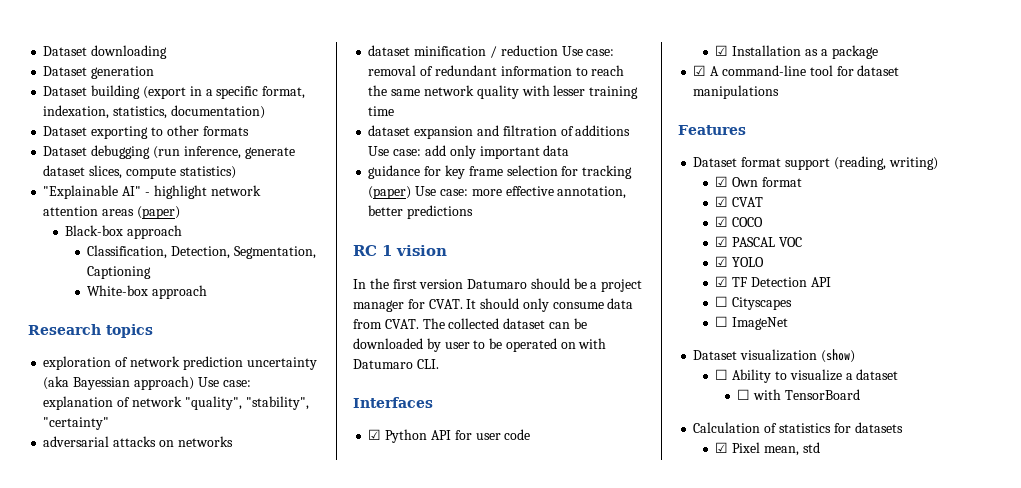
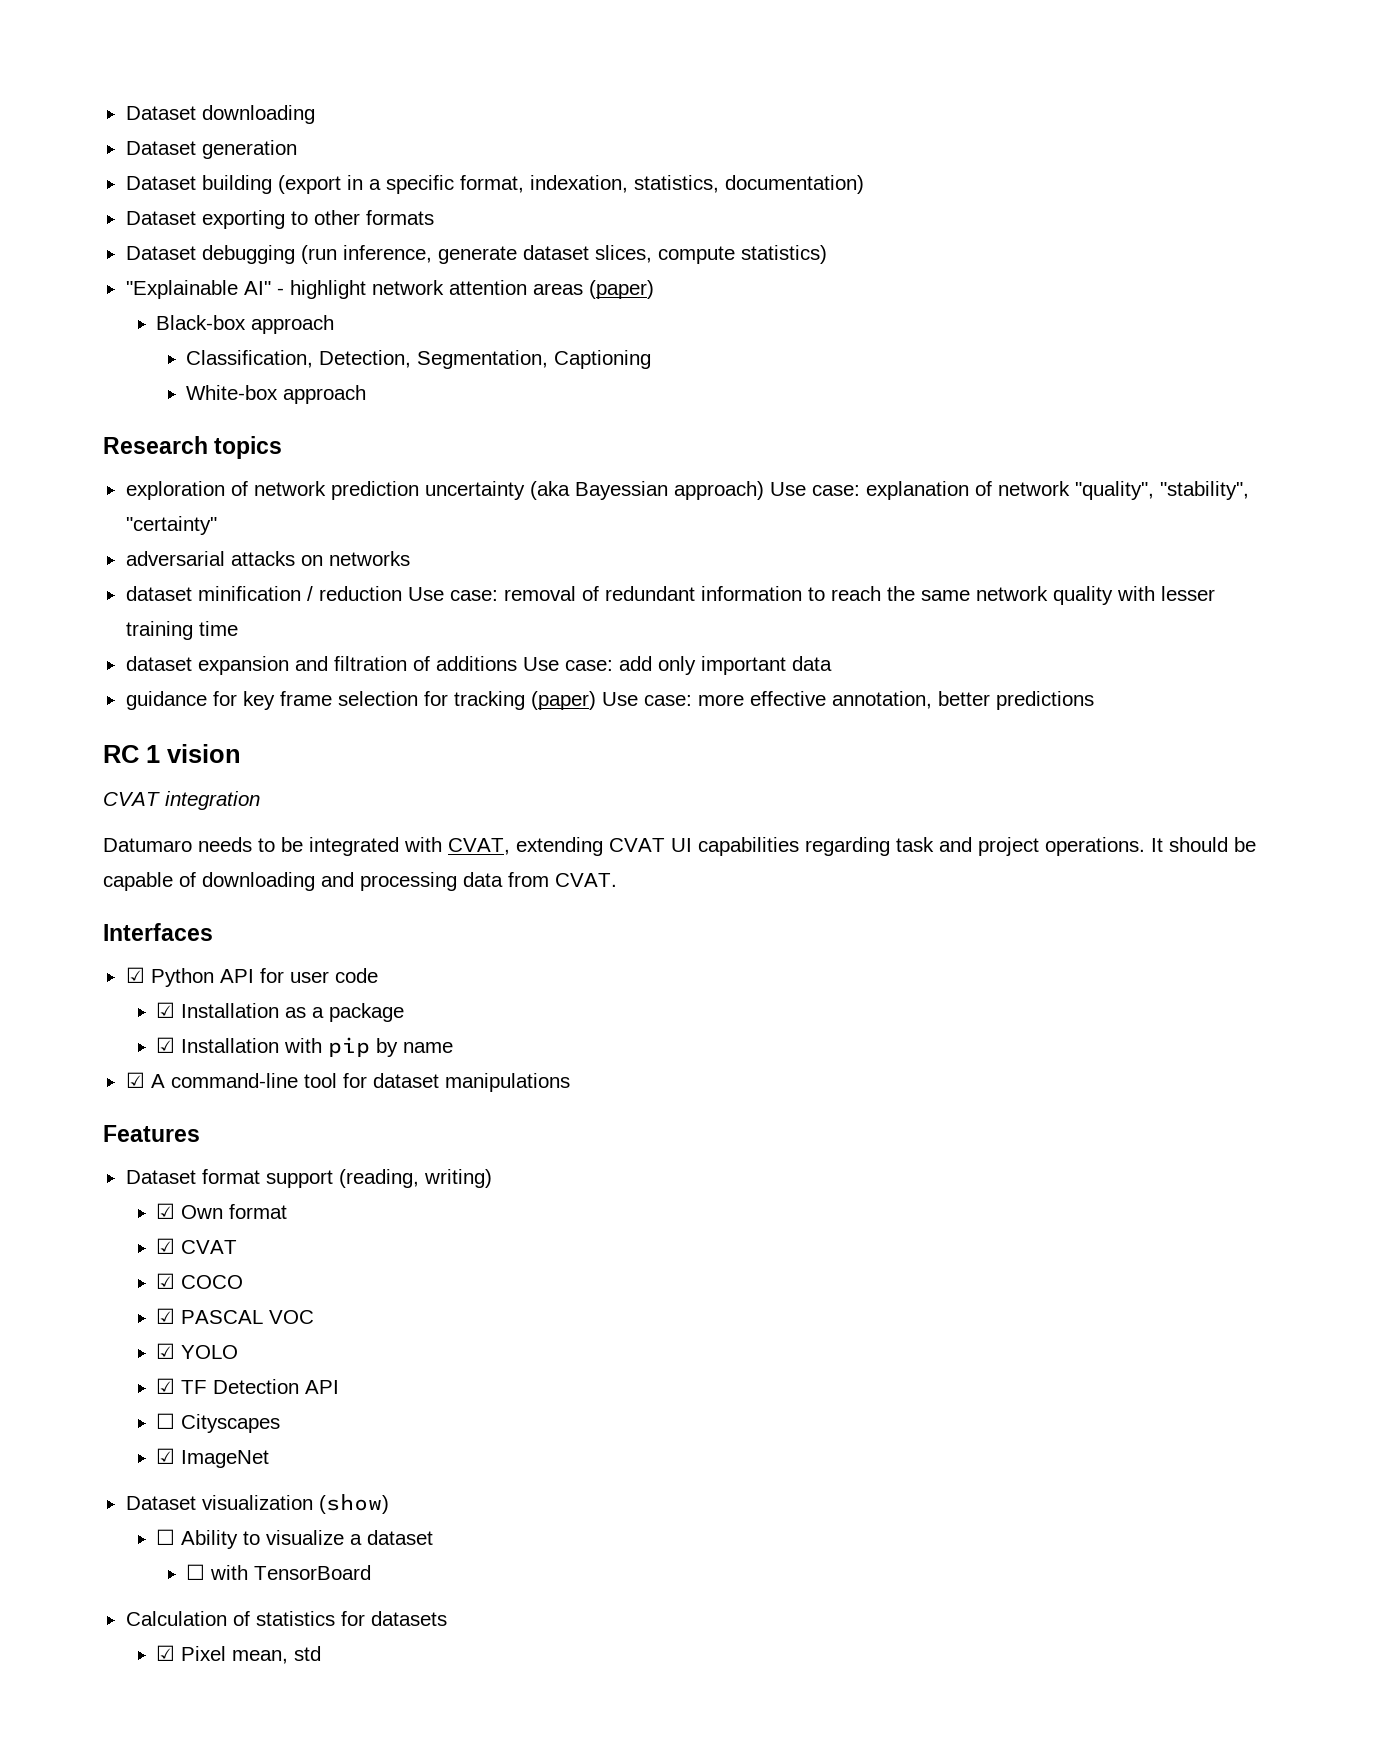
- In the first version Datumaro should be a project manager for CVAT. It should only consume data from CVAT. The collected dataset can be downloaded by user to be operated on with Datumaro CLI.
+ CVAT integration
+ Datumaro needs to be integrated with CVAT, extending CVAT UI capabilities regarding task and project operations. It should be capable of downloading and processing data from CVAT.
+ ☑ Installation with pip by name
- ☐ ImageNet
+ ☑ ImageNet

